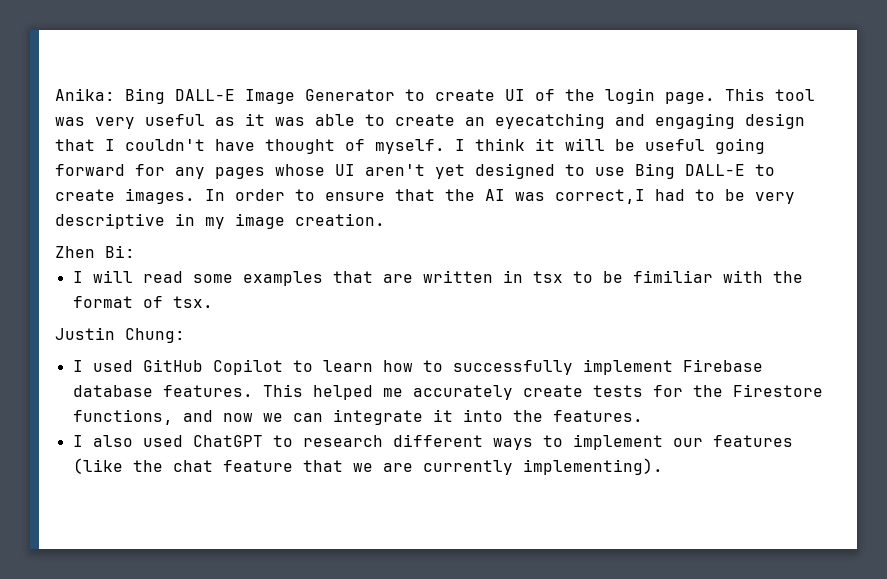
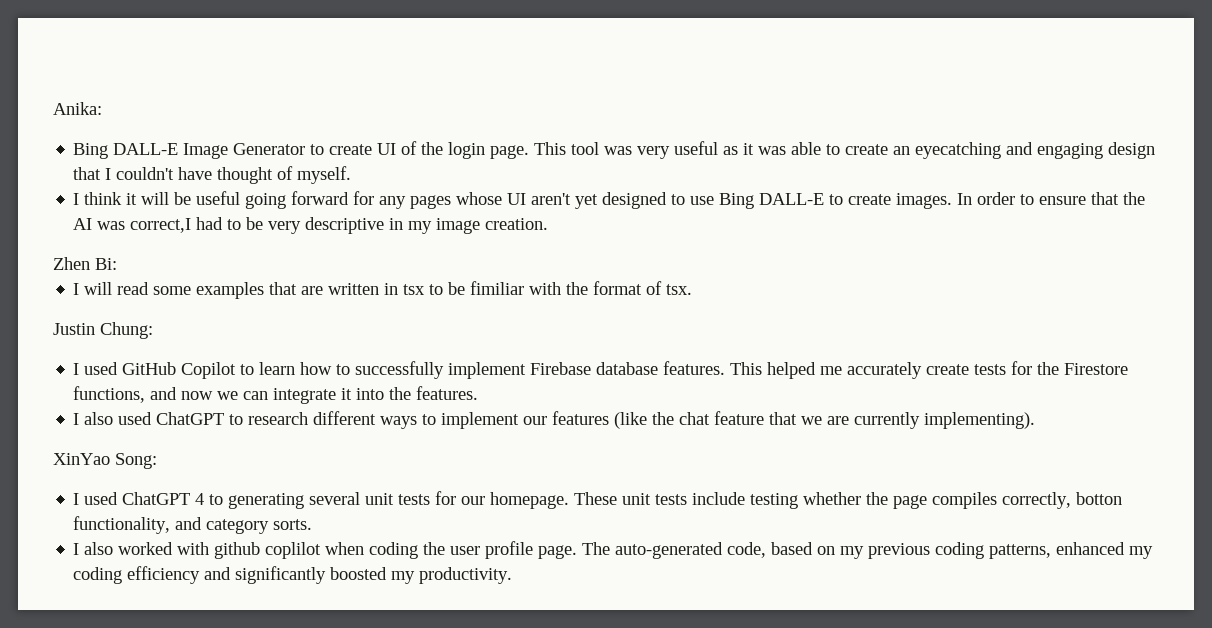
- Anika: Bing DALL-E Image Generator to create UI of the login page.
+ Anika:
+ Bing DALL-E Image Generator to create UI of the login page.
- This tool was very useful as it was able to create an eyecatching and engaging design that I couldn't have thought of myself. I think it will be useful going forward for any pages whose UI aren't yet designed to use Bing DALL-E to create images.
+ This tool was very useful as it was able to create an eyecatching and engaging design that I couldn't have thought of myself.
+ I think it will be useful going forward for any pages whose UI aren't yet designed to use Bing DALL-E to create images.
+ XinYao Song:
+ I used ChatGPT 4 to generating several unit tests for our homepage. These unit tests include testing whether the page compiles correctly, botton functionality, and category sorts.
+ I also worked with github coplilot when coding the user profile page. The auto-generated code, based on my previous coding patterns, enhanced my coding efficiency and significantly boosted my productivity.

